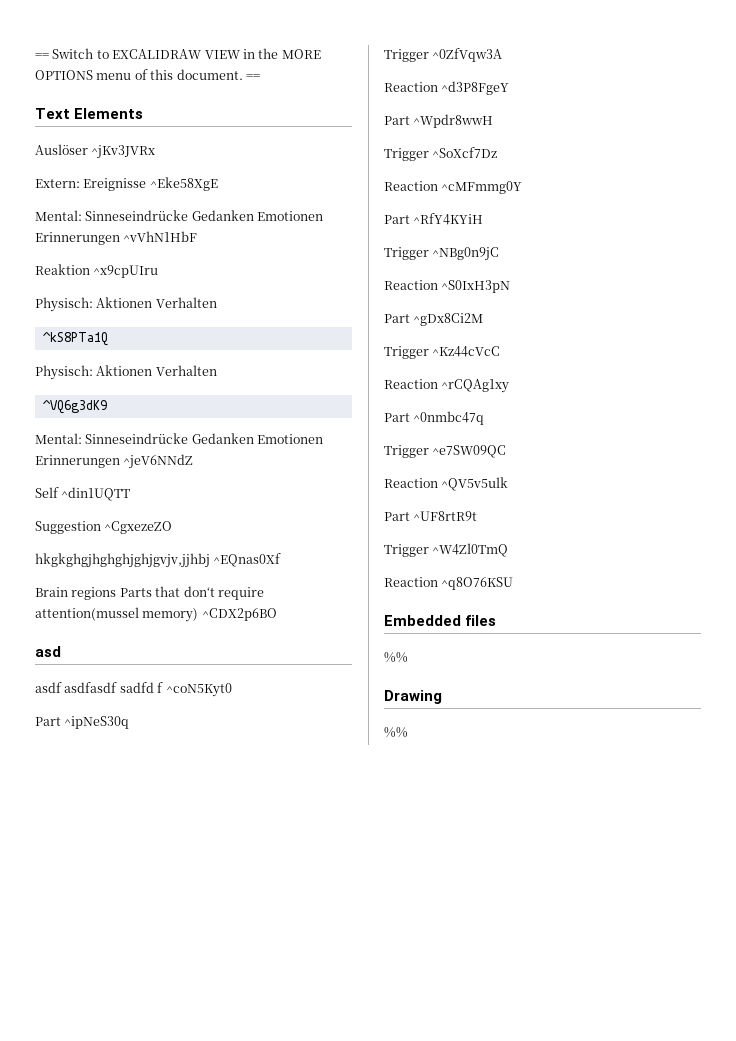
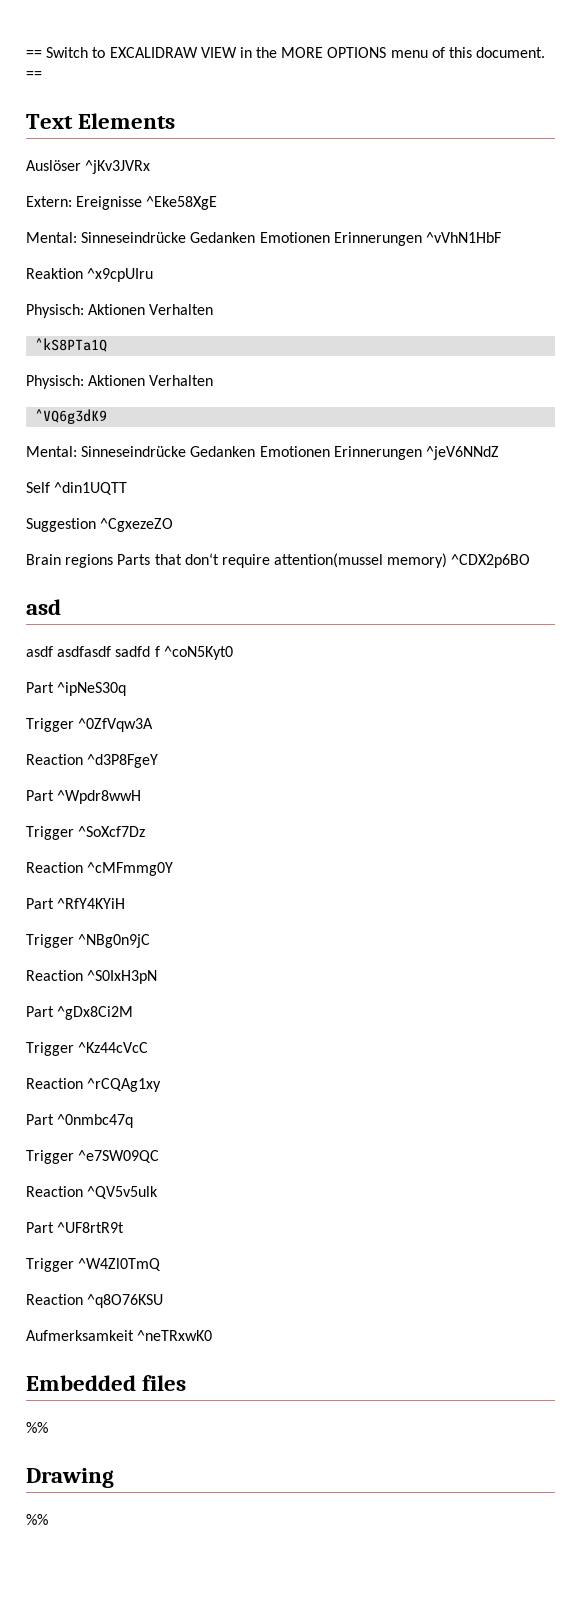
- hkgkghgjhghghjghjgvjv,jjhbj ^EQnas0Xf
+ Aufmerksamkeit ^neTRxwK0

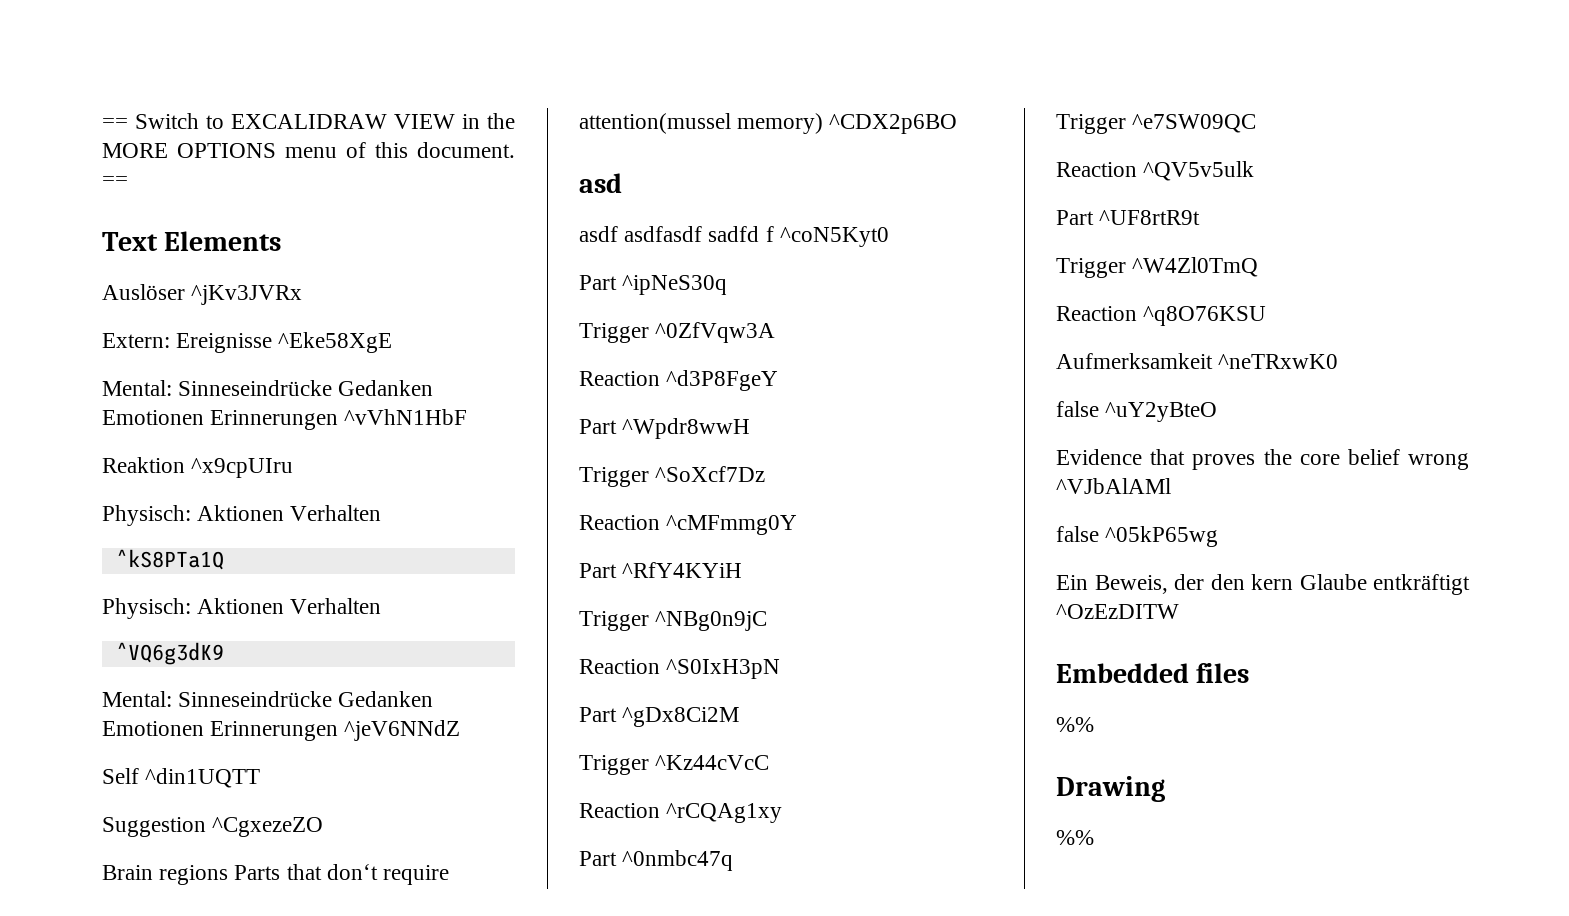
+ false ^uY2yBteO
+ Evidence that proves the core belief wrong ^VJbAlAMl
+ false ^05kP65wg
+ Ein Beweis, der den kern Glaube entkräftigt ^OzEzDITW

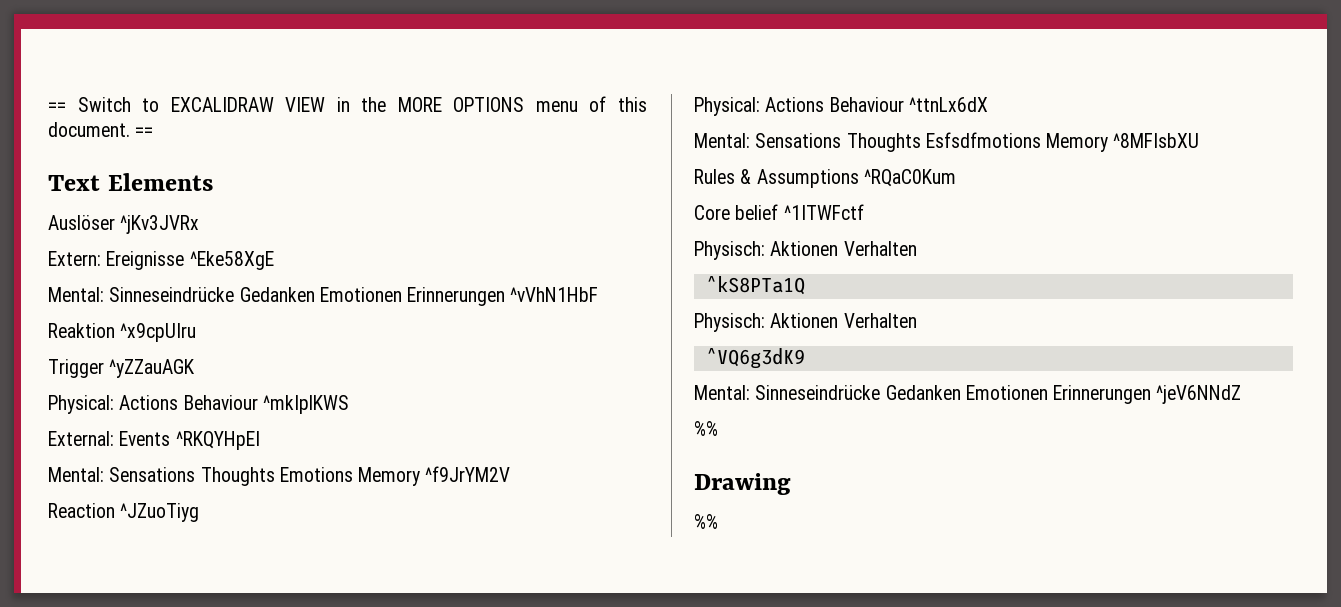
+ Trigger ^yZZauAGK
+ Physical: Actions Behaviour ^mkIplKWS
+ External: Events ^RKQYHpEI
+ Mental: Sensations Thoughts Emotions Memory ^f9JrYM2V
+ Reaction ^JZuoTiyg
+ Physical: Actions Behaviour ^ttnLx6dX
+ Mental: Sensations Thoughts Esfsdfmotions Memory ^8MFIsbXU
+ Rules & Assumptions ^RQaC0Kum
+ Core belief ^1ITWFctf
- Self ^din1UQTT
- Suggestion ^CgxezeZO
- Brain regions Parts that don‘t require attention(mussel memory) ^CDX2p6BO
- asd
- asdf asdfasdf sadfd f ^coN5Kyt0
- Part ^ipNeS30q
- Trigger ^0ZfVqw3A
- Reaction ^d3P8FgeY
- Part ^Wpdr8wwH
- Trigger ^SoXcf7Dz
- Reaction ^cMFmmg0Y
- Part ^RfY4KYiH
- Trigger ^NBg0n9jC
- Reaction ^S0IxH3pN
- Part ^gDx8Ci2M
- Trigger ^Kz44cVcC
- Reaction ^rCQAg1xy
- Part ^0nmbc47q
- Trigger ^e7SW09QC
- Reaction ^QV5v5ulk
- Part ^UF8rtR9t
- Trigger ^W4Zl0TmQ
- Reaction ^q8O76KSU
- Aufmerksamkeit ^neTRxwK0
- false ^uY2yBteO
- Evidence that proves the core belief wrong ^VJbAlAMl
- false ^05kP65wg
- Ein Beweis, der den kern Glaube entkräftigt ^OzEzDITW
- Embedded files

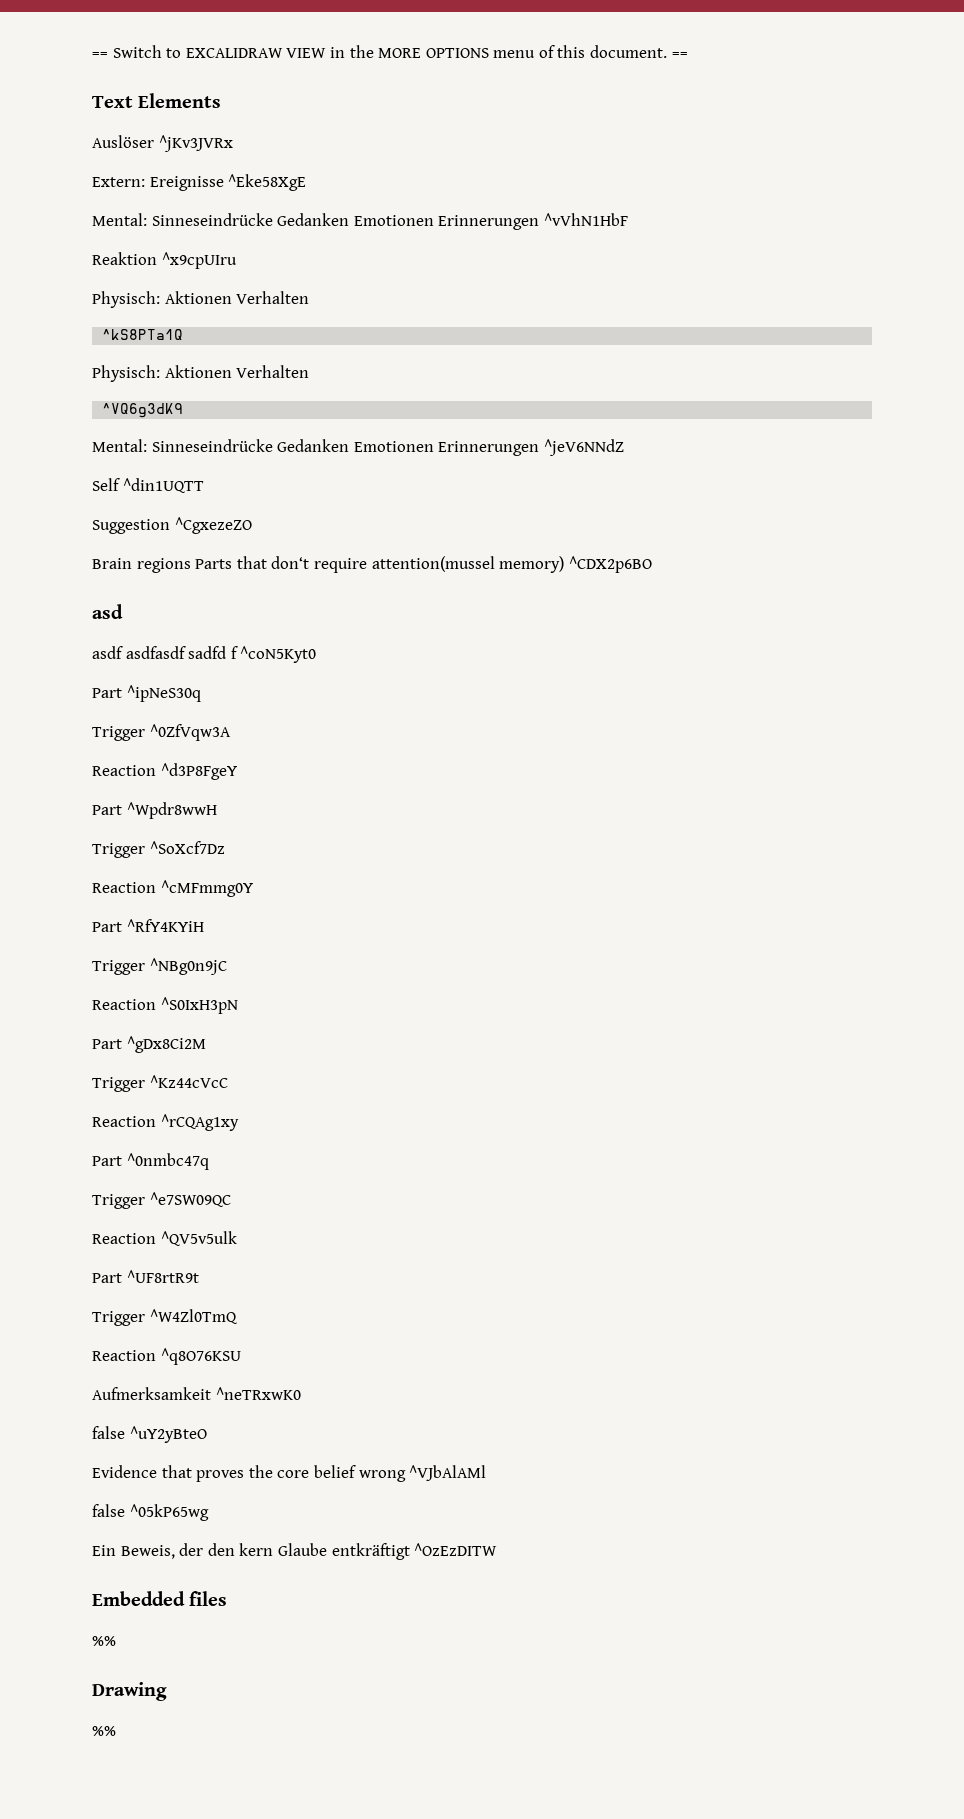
- Trigger ^yZZauAGK
- Physical: Actions Behaviour ^mkIplKWS
- External: Events ^RKQYHpEI
- Mental: Sensations Thoughts Emotions Memory ^f9JrYM2V
- Reaction ^JZuoTiyg
- Physical: Actions Behaviour ^ttnLx6dX
- Mental: Sensations Thoughts Esfsdfmotions Memory ^8MFIsbXU
- Rules & Assumptions ^RQaC0Kum
- Core belief ^1ITWFctf
+ Self ^din1UQTT
+ Suggestion ^CgxezeZO
+ Brain regions Parts that don‘t require attention(mussel memory) ^CDX2p6BO
+ asd
+ asdf asdfasdf sadfd f ^coN5Kyt0
+ Part ^ipNeS30q
+ Trigger ^0ZfVqw3A
+ Reaction ^d3P8FgeY
+ Part ^Wpdr8wwH
+ Trigger ^SoXcf7Dz
+ Reaction ^cMFmmg0Y
+ Part ^RfY4KYiH
+ Trigger ^NBg0n9jC
+ Reaction ^S0IxH3pN
+ Part ^gDx8Ci2M
+ Trigger ^Kz44cVcC
+ Reaction ^rCQAg1xy
+ Part ^0nmbc47q
+ Trigger ^e7SW09QC
+ Reaction ^QV5v5ulk
+ Part ^UF8rtR9t
+ Trigger ^W4Zl0TmQ
+ Reaction ^q8O76KSU
+ Aufmerksamkeit ^neTRxwK0
+ false ^uY2yBteO
+ Evidence that proves the core belief wrong ^VJbAlAMl
+ false ^05kP65wg
+ Ein Beweis, der den kern Glaube entkräftigt ^OzEzDITW
+ Embedded files

